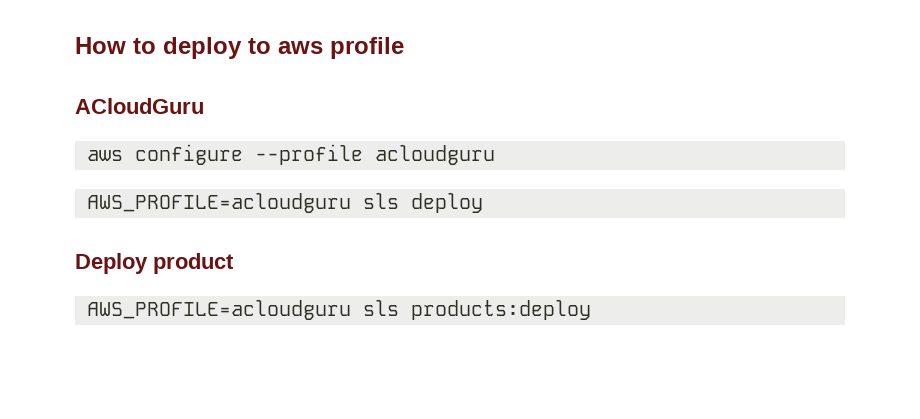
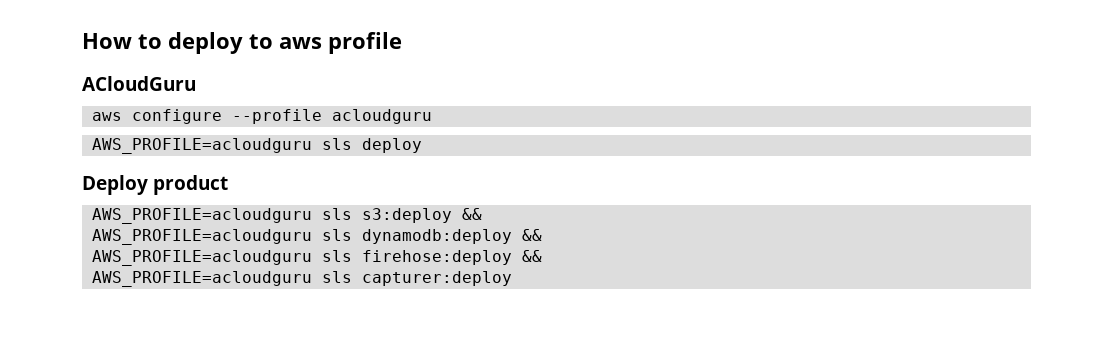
- AWS_PROFILE=acloudguru sls products:deploy
+ AWS_PROFILE=acloudguru sls s3:deploy &&
+ AWS_PROFILE=acloudguru sls dynamodb:deploy &&
+ AWS_PROFILE=acloudguru sls firehose:deploy &&
+ AWS_PROFILE=acloudguru sls capturer:deploy

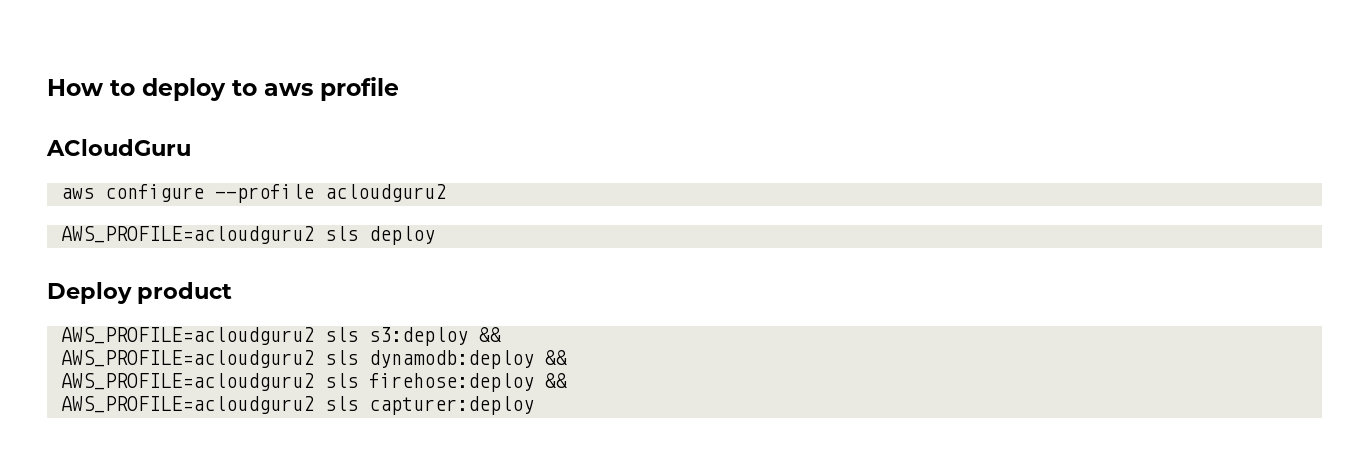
- aws configure --profile acloudguru
- AWS_PROFILE=acloudguru sls deploy
+ aws configure --profile acloudguru2
+ AWS_PROFILE=acloudguru2 sls deploy
- AWS_PROFILE=acloudguru sls s3:deploy &&
+ AWS_PROFILE=acloudguru2 sls s3:deploy &&
- AWS_PROFILE=acloudguru sls dynamodb:deploy &&
+ AWS_PROFILE=acloudguru2 sls dynamodb:deploy &&
- AWS_PROFILE=acloudguru sls firehose:deploy &&
+ AWS_PROFILE=acloudguru2 sls firehose:deploy &&
- AWS_PROFILE=acloudguru sls capturer:deploy
+ AWS_PROFILE=acloudguru2 sls capturer:deploy

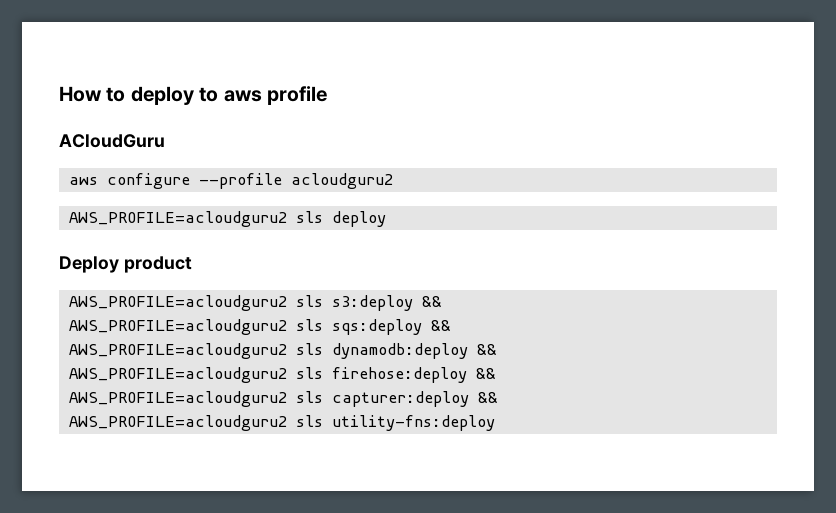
+ AWS_PROFILE=acloudguru2 sls sqs:deploy &&
- AWS_PROFILE=acloudguru2 sls capturer:deploy
+ AWS_PROFILE=acloudguru2 sls capturer:deploy &&
+ AWS_PROFILE=acloudguru2 sls utility-fns:deploy

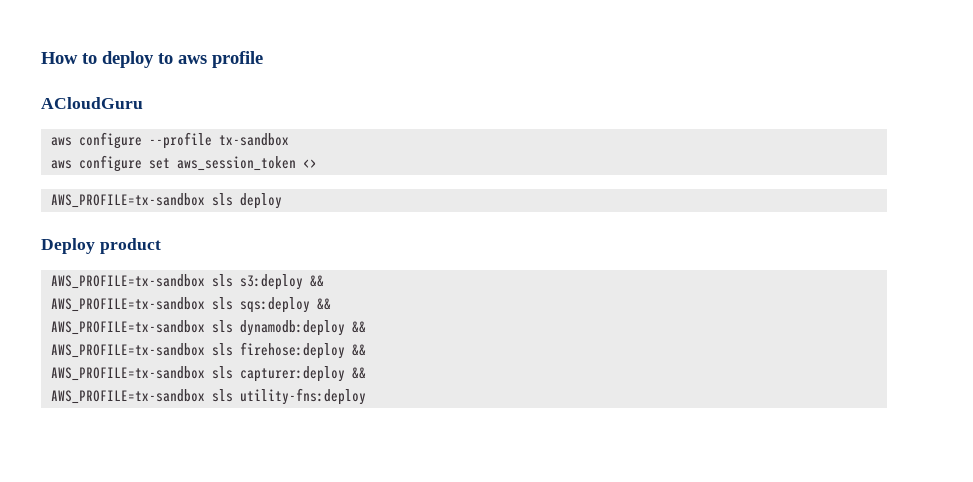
- aws configure --profile acloudguru2
- AWS_PROFILE=acloudguru2 sls deploy
+ aws configure --profile tx-sandbox
+ aws configure set aws_session_token <>
+ AWS_PROFILE=tx-sandbox sls deploy
- AWS_PROFILE=acloudguru2 sls s3:deploy &&
+ AWS_PROFILE=tx-sandbox sls s3:deploy &&
- AWS_PROFILE=acloudguru2 sls sqs:deploy &&
+ AWS_PROFILE=tx-sandbox sls sqs:deploy &&
- AWS_PROFILE=acloudguru2 sls dynamodb:deploy &&
+ AWS_PROFILE=tx-sandbox sls dynamodb:deploy &&
- AWS_PROFILE=acloudguru2 sls firehose:deploy &&
+ AWS_PROFILE=tx-sandbox sls firehose:deploy &&
- AWS_PROFILE=acloudguru2 sls capturer:deploy &&
+ AWS_PROFILE=tx-sandbox sls capturer:deploy &&
- AWS_PROFILE=acloudguru2 sls utility-fns:deploy
+ AWS_PROFILE=tx-sandbox sls utility-fns:deploy

